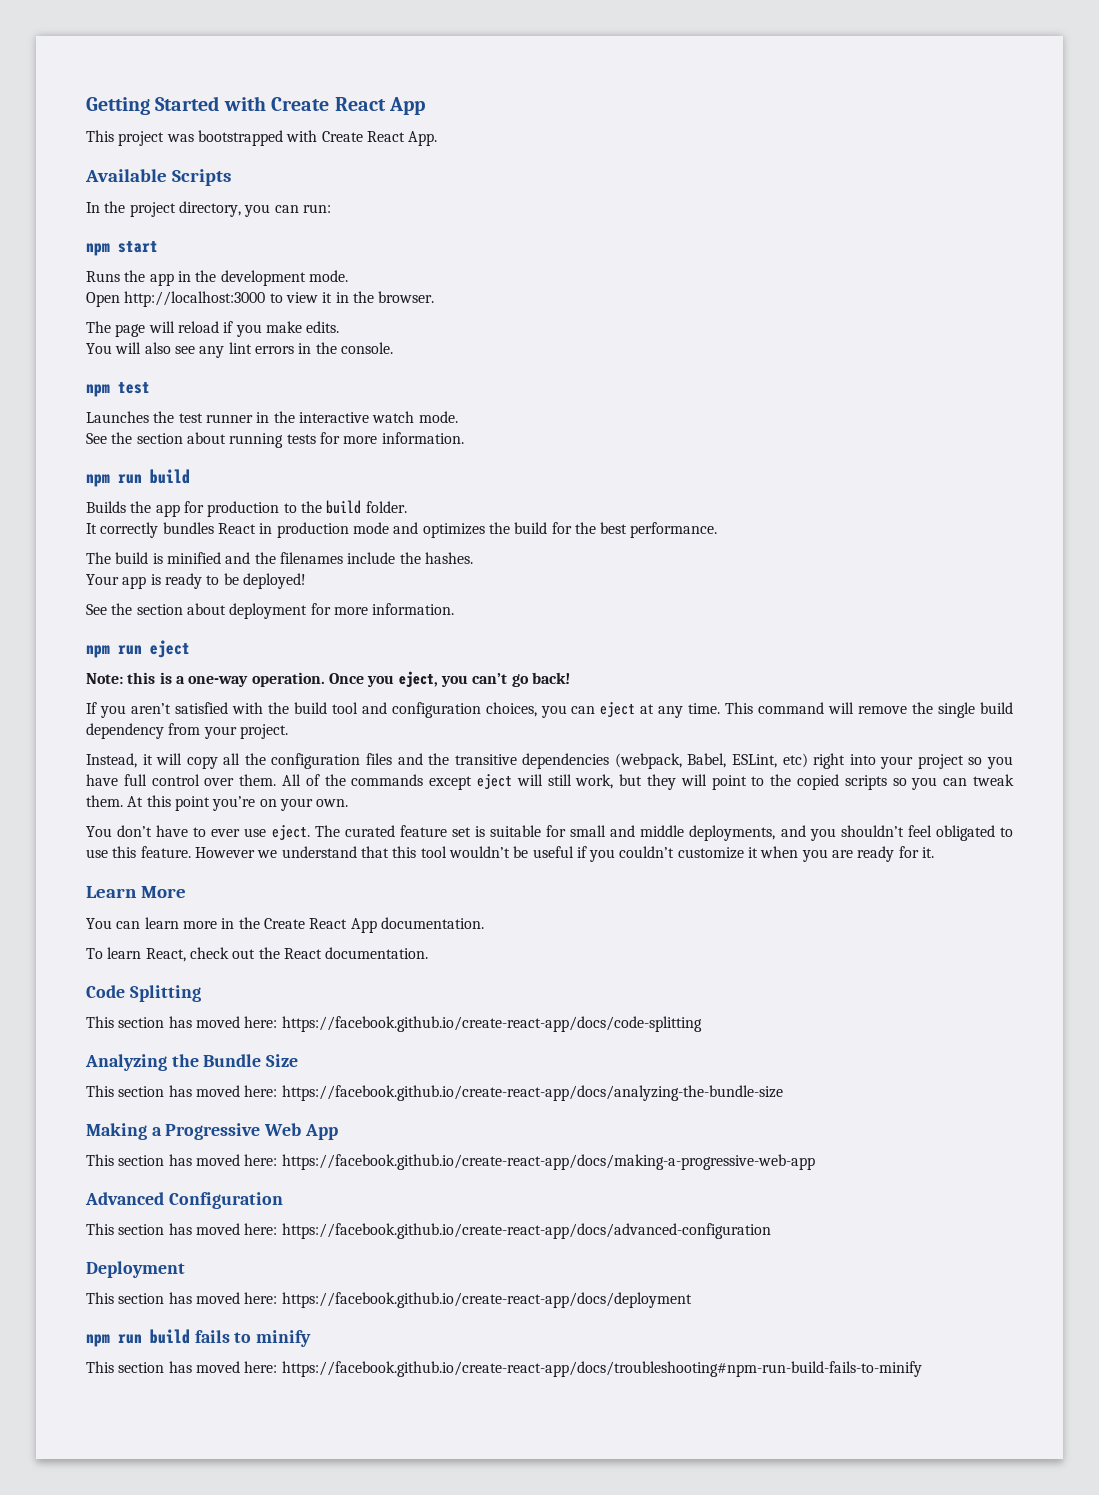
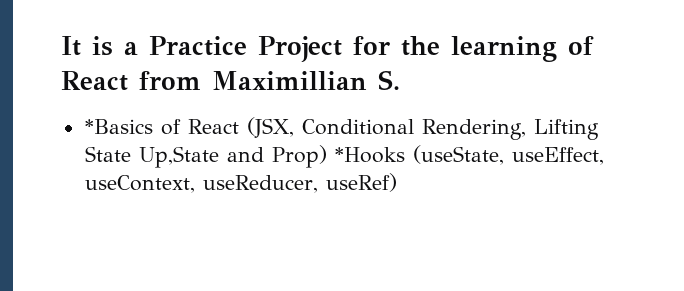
- Getting Started with Create React App
- This project was bootstrapped with Create React App.
- Available Scripts
- In the project directory, you can run:
- npm start
- Runs the app in the development mode.
- Open http://localhost:3000 to view it in the browser.
- The page will reload if you make edits.
- You will also see any lint errors in the console.
- npm test
- Launches the test runner in the interactive watch mode.
- See the section about running tests for more information.
- npm run build
- Builds the app for production to the build folder.
- It correctly bundles React in production mode and optimizes the build for the best performance.
- The build is minified and the filenames include the hashes.
- Your app is ready to be deployed!
- See the section about deployment for more information.
- npm run eject
- Note: this is a one-way operation. Once you eject, you can’t go back!
- If you aren’t satisfied with the build tool and configuration choices, you can eject at any time. This command will remove the single build dependency from your project.
- Instead, it will copy all the configuration files and the transitive dependencies (webpack, Babel, ESLint, etc) right into your project so you have full control over them. All of the commands except eject will still work, but they will point to the copied scripts so you can tweak them. At this point you’re on your own.
- You don’t have to ever use eject. The curated feature set is suitable for small and middle deployments, and you shouldn’t feel obligated to use this feature. However we understand that this tool wouldn’t be useful if you couldn’t customize it when you are ready for it.
- Learn More
- You can learn more in the Create React App documentation.
- To learn React, check out the React documentation.
- Code Splitting
- This section has moved here: https://facebook.github.io/create-react-app/docs/code-splitting
- Analyzing the Bundle Size
- This section has moved here: https://facebook.github.io/create-react-app/docs/analyzing-the-bundle-size
- Making a Progressive Web App
- This section has moved here: https://facebook.github.io/create-react-app/docs/making-a-progressive-web-app
- Advanced Configuration
- This section has moved here: https://facebook.github.io/create-react-app/docs/advanced-configuration
- Deployment
- This section has moved here: https://facebook.github.io/create-react-app/docs/deployment
- npm run build fails to minify
- This section has moved here: https://facebook.github.io/create-react-app/docs/troubleshooting#npm-run-build-fails-to-minify
+ It is a Practice Project for the learning of React from Maximillian S.
+ *Basics of React (JSX, Conditional Rendering, Lifting State Up,State and Prop) *Hooks (useState, useEffect, useContext, useReducer, useRef)

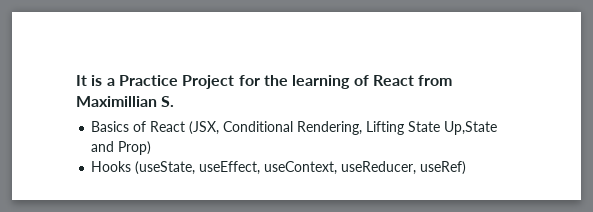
- *Basics of React (JSX, Conditional Rendering, Lifting State Up,State and Prop) *Hooks (useState, useEffect, useContext, useReducer, useRef)
+ Basics of React (JSX, Conditional Rendering, Lifting State Up,State and Prop)
+ Hooks (useState, useEffect, useContext, useReducer, useRef)

